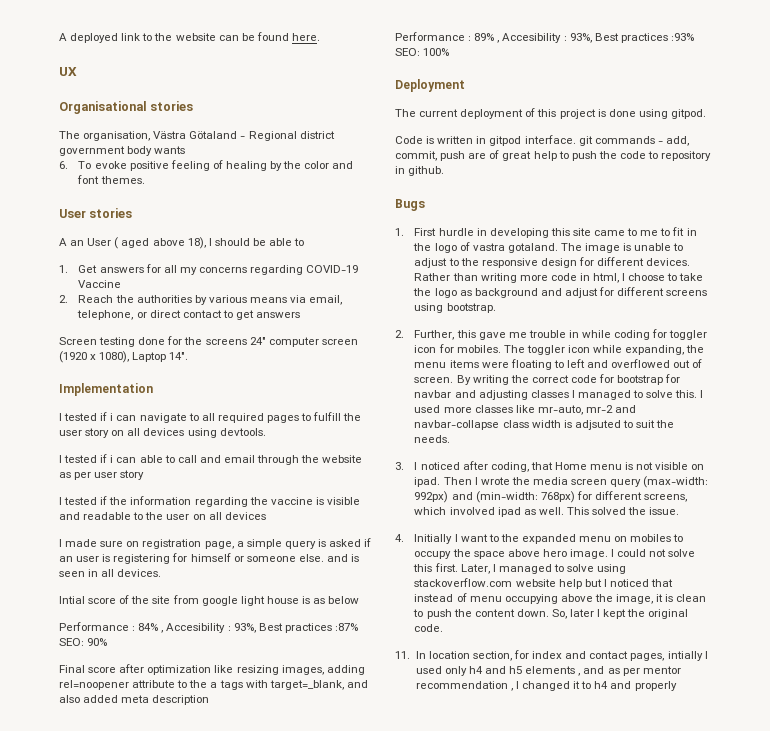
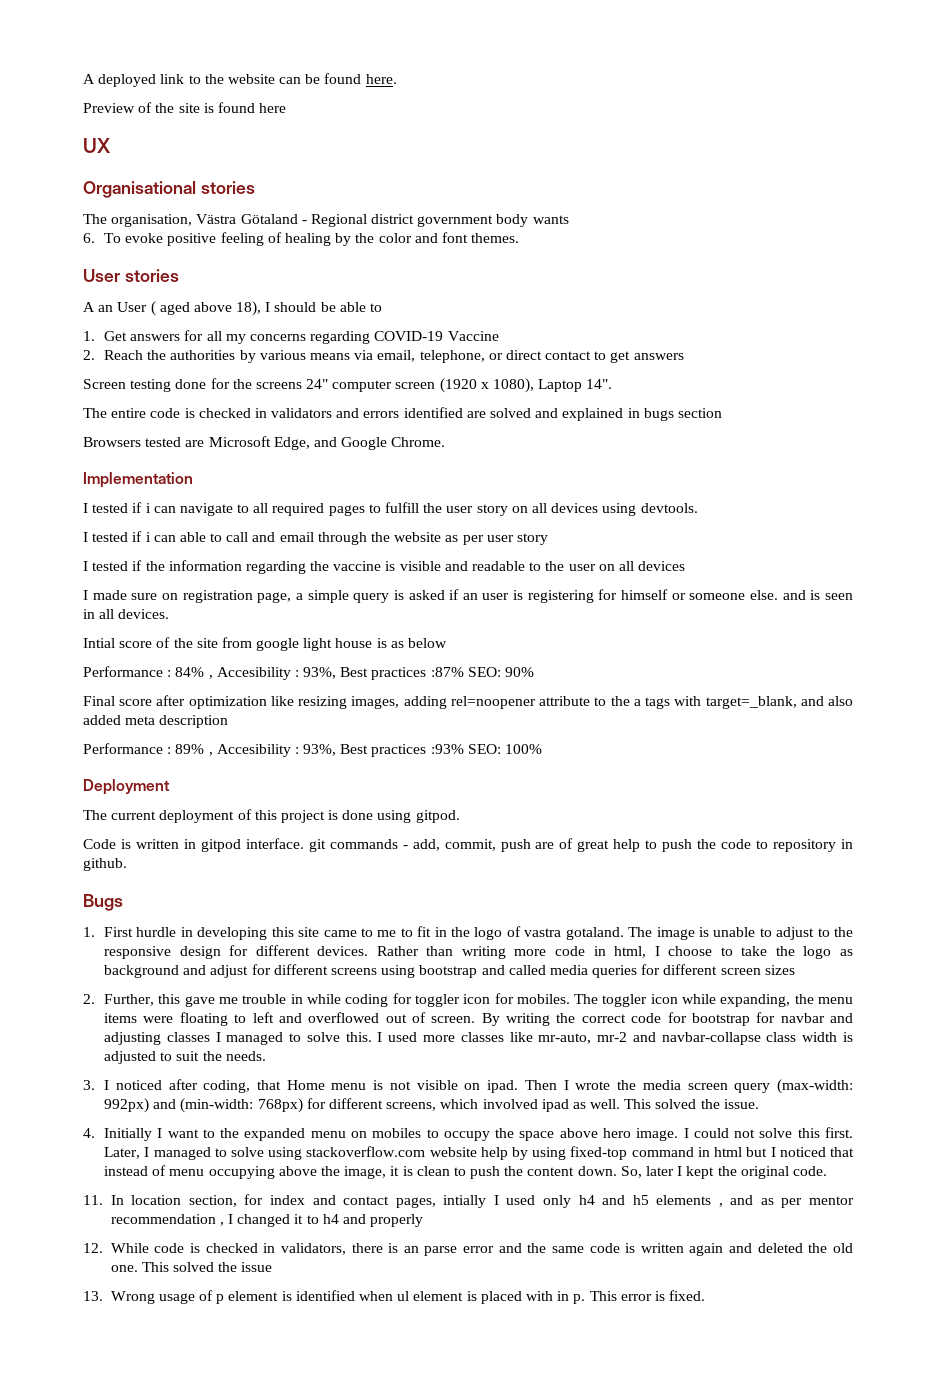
+ Preview of the site is found here
+ The entire code is checked in validators and errors identified are solved and explained in bugs section
+ Browsers tested are Microsoft Edge, and Google Chrome.
- Rather than writing more code in html, I choose to take the logo as background and adjust for different screens using bootstrap.
+ Rather than writing more code in html, I choose to take the logo as background and adjust for different screens using bootstrap and called media queries for different screen sizes
- I used more classes like mr-auto, mr-2 and navbar-collapse class width is adjsuted to suit the needs.
+ I used more classes like mr-auto, mr-2 and navbar-collapse class width is adjusted to suit the needs.
- Later, I managed to solve using stackoverflow.com website help but I noticed that instead of menu occupying above the image, it is clean to push the content down.
+ Later, I managed to solve using stackoverflow.com website help by using fixed-top command in html but I noticed that instead of menu occupying above the image, it is clean to push the content down.
+ 12. While code is checked in validators, there is an parse error and the same code is written again and deleted the old one. This solved the issue
+ 13. Wrong usage of p element is identified when ul element is placed with in p. This error is fixed.

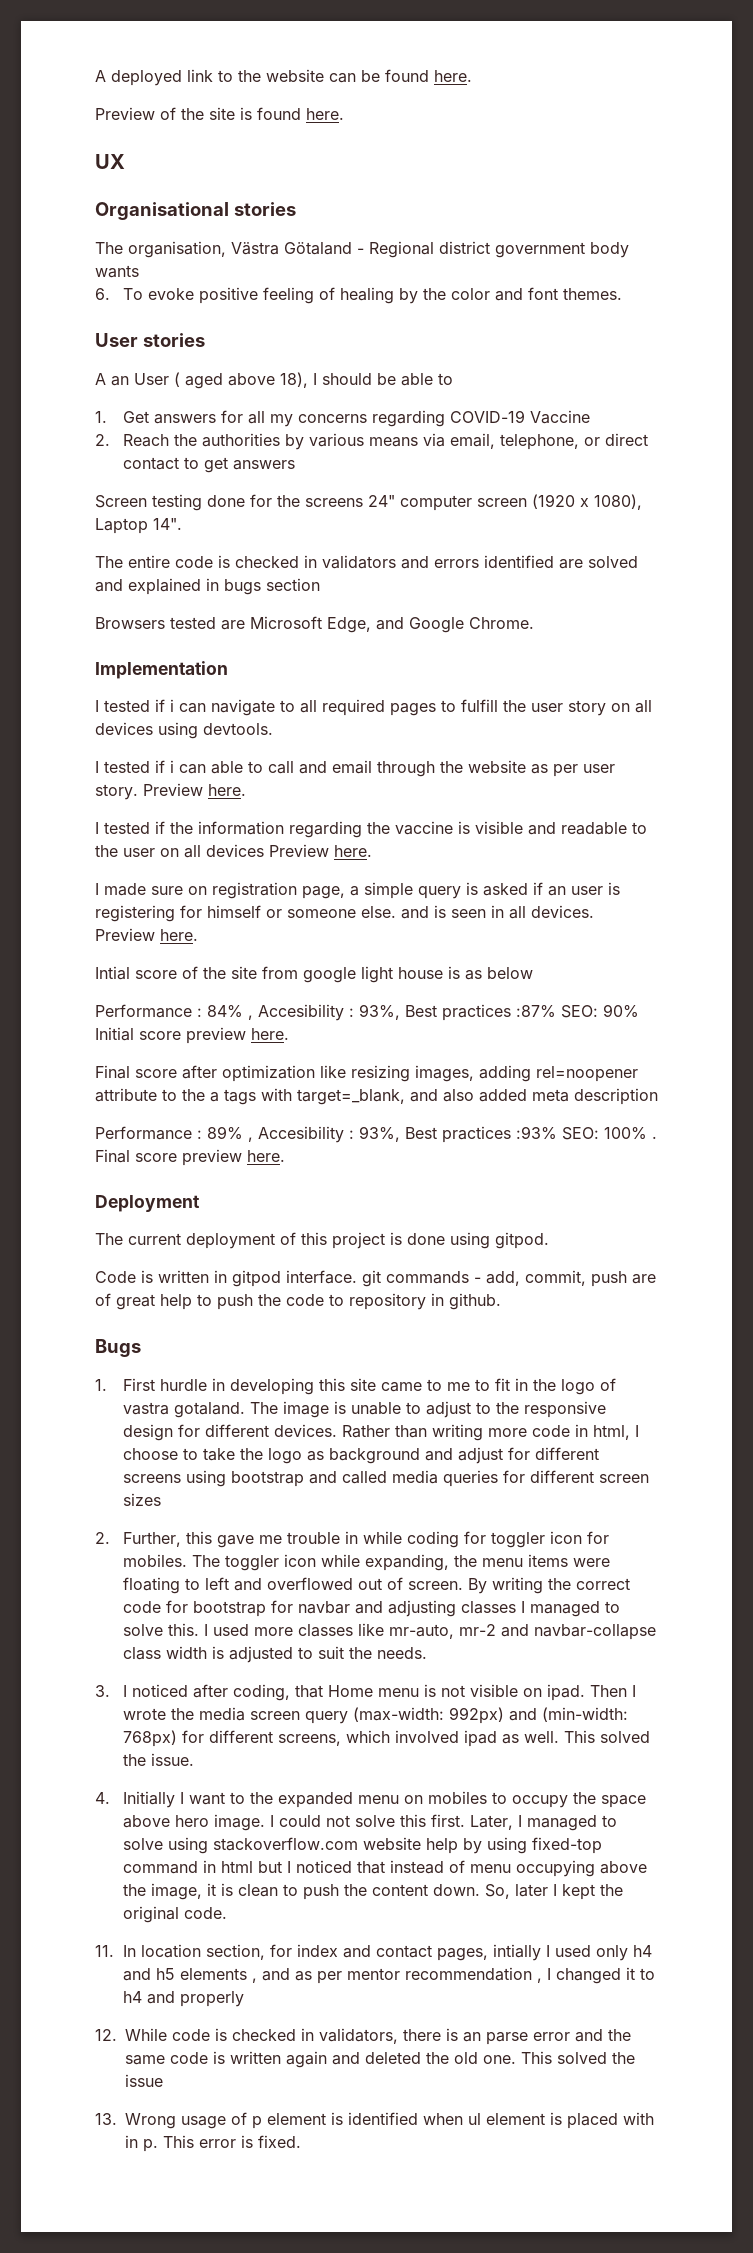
- Preview of the site is found here
+ Preview of the site is found here.
- I tested if i can able to call and email through the website as per user story
+ I tested if i can able to call and email through the website as per user story. Preview here.
- I tested if the information regarding the vaccine is visible and readable to the user on all devices
+ I tested if the information regarding the vaccine is visible and readable to the user on all devices Preview here.
- I made sure on registration page, a simple query is asked if an user is registering for himself or someone else. and is seen in all devices.
+ I made sure on registration page, a simple query is asked if an user is registering for himself or someone else. and is seen in all devices. Preview here.
- Performance : 84% , Accesibility : 93%, Best practices :87% SEO: 90%
+ Performance : 84% , Accesibility : 93%, Best practices :87% SEO: 90% Initial score preview here.
- Performance : 89% , Accesibility : 93%, Best practices :93% SEO: 100%
+ Performance : 89% , Accesibility : 93%, Best practices :93% SEO: 100% . Final score preview here.

